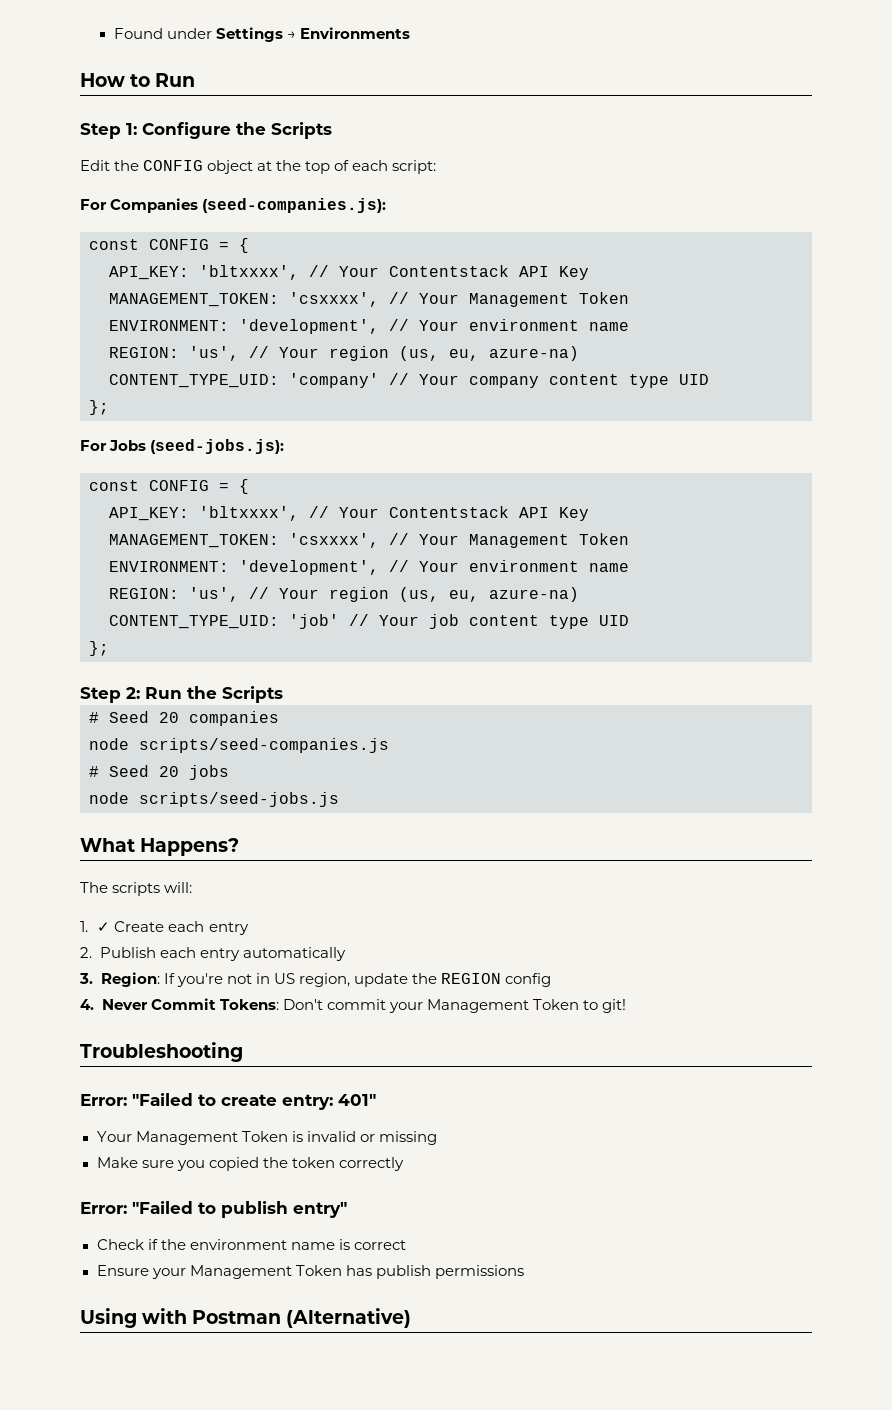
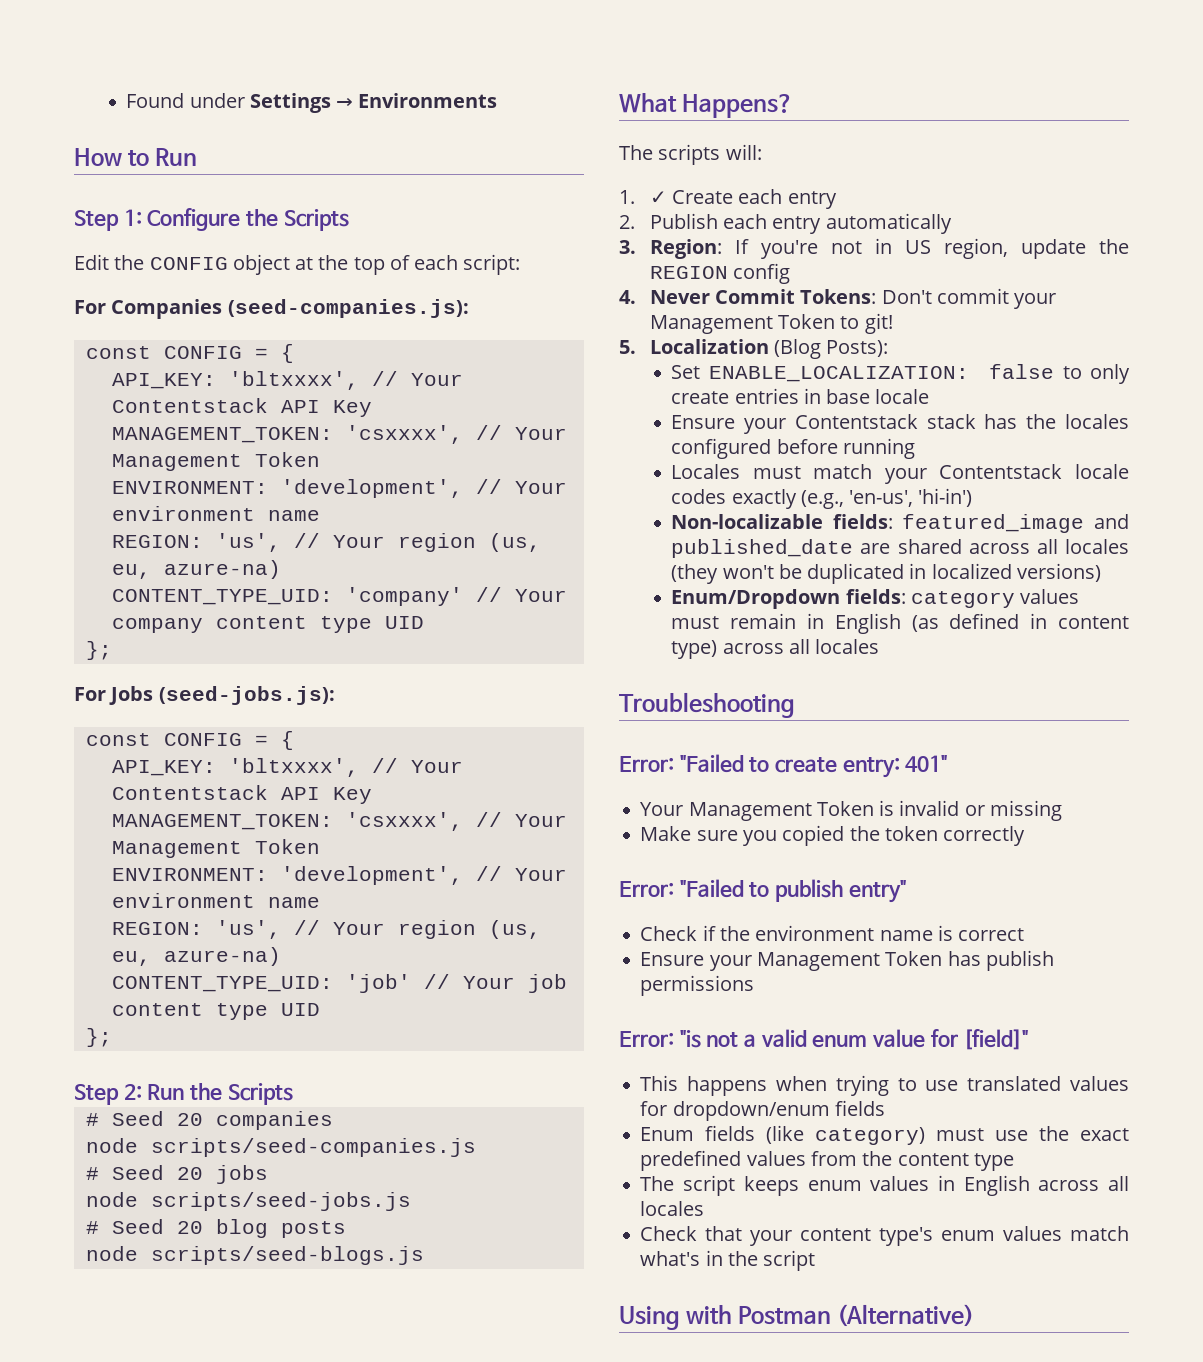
+ # Seed 20 blog posts
+ node scripts/seed-blogs.js
+ 5. Localization (Blog Posts):
+ Set ENABLE_LOCALIZATION: false to only create entries in base locale
+ Ensure your Contentstack stack has the locales configured before running
+ Locales must match your Contentstack locale codes exactly (e.g., 'en-us', 'hi-in')
+ Non-localizable fields: featured_image and published_date are shared across all locales (they won't be duplicated in localized versions)
+ Enum/Dropdown fields: category values must remain in English (as defined in content type) across all locales
+ Error: "is not a valid enum value for [field]"
+ This happens when trying to use translated values for dropdown/enum fields
+ Enum fields (like category) must use the exact predefined values from the content type
+ The script keeps enum values in English across all locales
+ Check that your content type's enum values match what's in the script

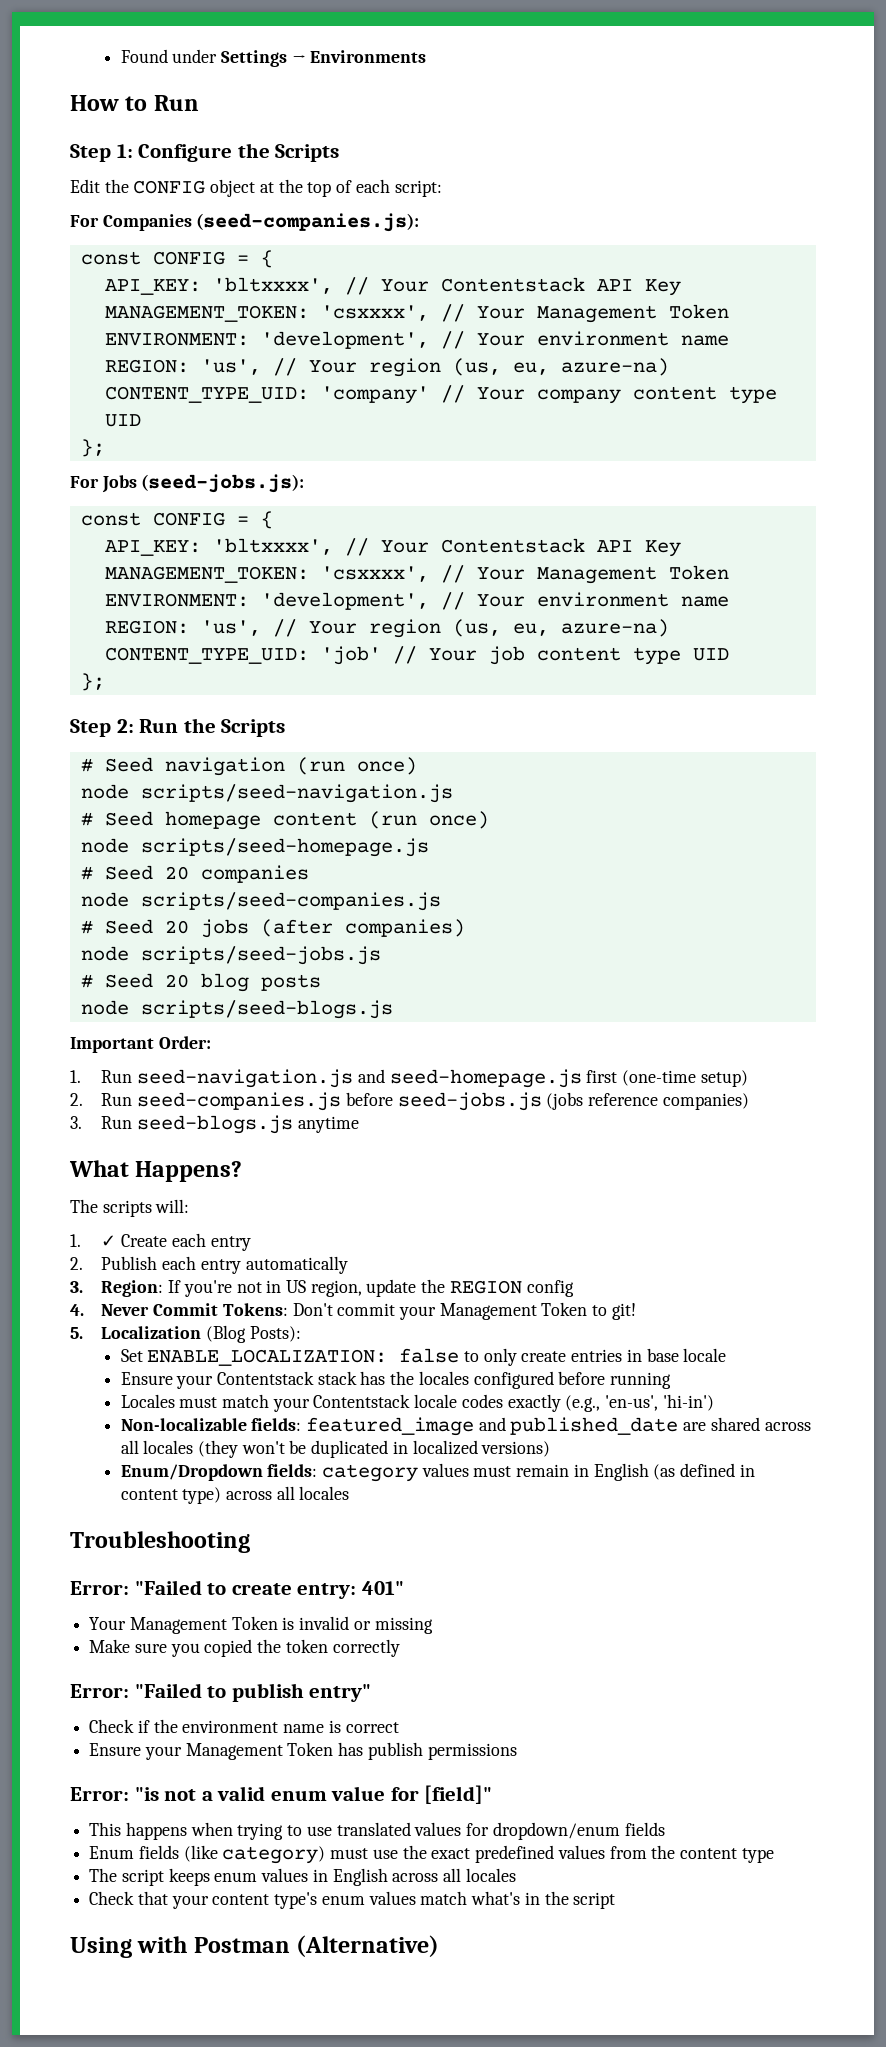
+ # Seed navigation (run once)
+ node scripts/seed-navigation.js
+ # Seed homepage content (run once)
+ node scripts/seed-homepage.js
- # Seed 20 jobs
+ # Seed 20 jobs (after companies)
+ Important Order:
+ 1. Run seed-navigation.js and seed-homepage.js first (one-time setup)
+ 2. Run seed-companies.js before seed-jobs.js (jobs reference companies)
+ 3. Run seed-blogs.js anytime

